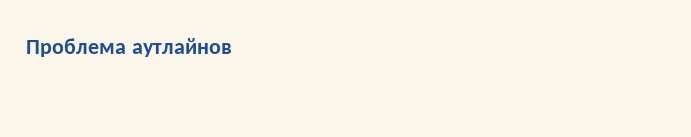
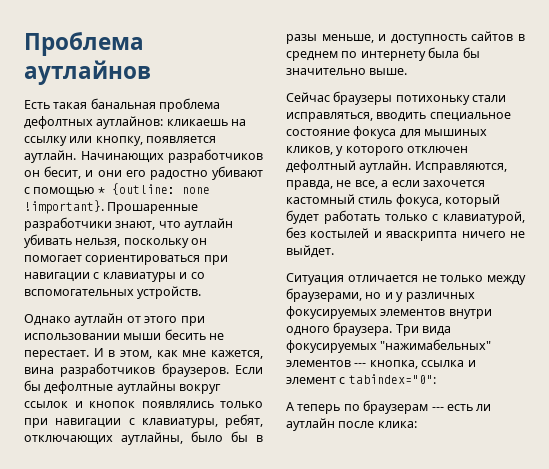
+ Есть такая банальная проблема дефолтных аутлайнов: кликаешь на ссылку или кнопку, появляется аутлайн. Начинающих разработчиков он бесит, и они его радостно убивают с помощью * {outline: none !important}. Прошаренные разработчики знают, что аутлайн убивать нельзя, поскольку он помогает сориентироваться при навигации с клавиатуры и со вспомогательных устройств.
+ Однако аутлайн от этого при использовании мыши бесить не перестает. И в этом, как мне кажется, вина разработчиков браузеров. Если бы дефолтные аутлайны вокруг ссылок и кнопок появлялись только при навигации с клавиатуры, ребят, отключающих аутлайны, было бы в разы меньше, и доступность сайтов в среднем по интернету была бы значительно выше.
+ Сейчас браузеры потихоньку стали исправляться, вводить специальное состояние фокуса для мышиных кликов, у которого отключен дефолтный аутлайн. Исправляются, правда, не все, а если захочется кастомный стиль фокуса, который будет работать только с клавиатурой, без костылей и яваскрипта ничего не выйдет.
+ Ситуация отличается не только между браузерами, но и у различных фокусируемых элементов внутри одного браузера. Три вида фокусируемых "нажимабельных" элементов --- кнопка, ссылка и элемент с tabindex="0":
+ А теперь по браузерам --- есть ли аутлайн после клика:

